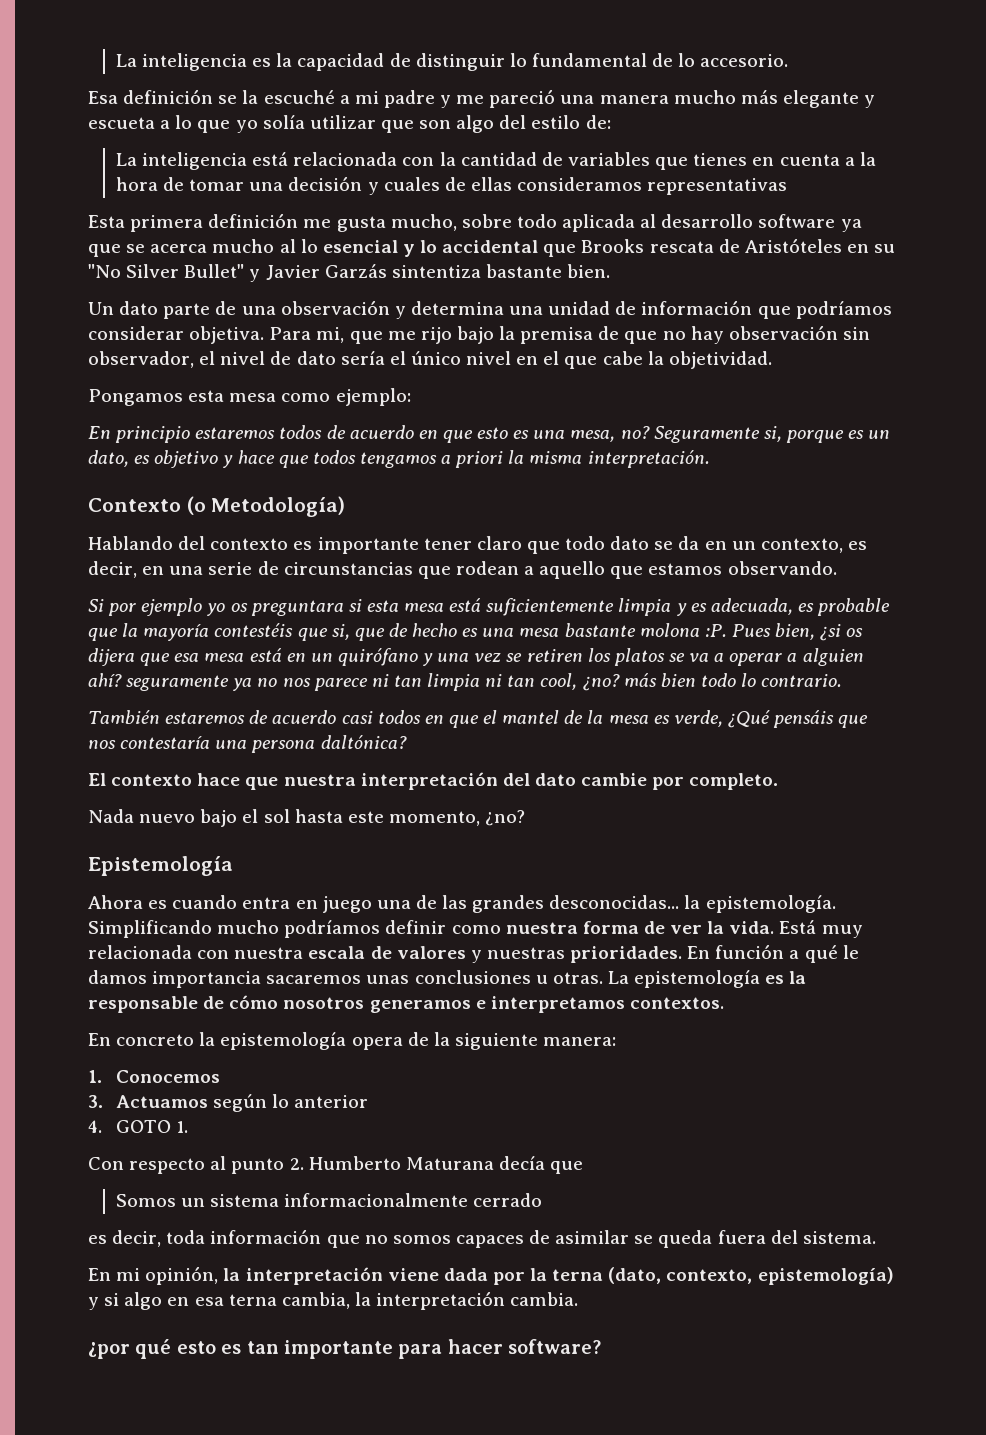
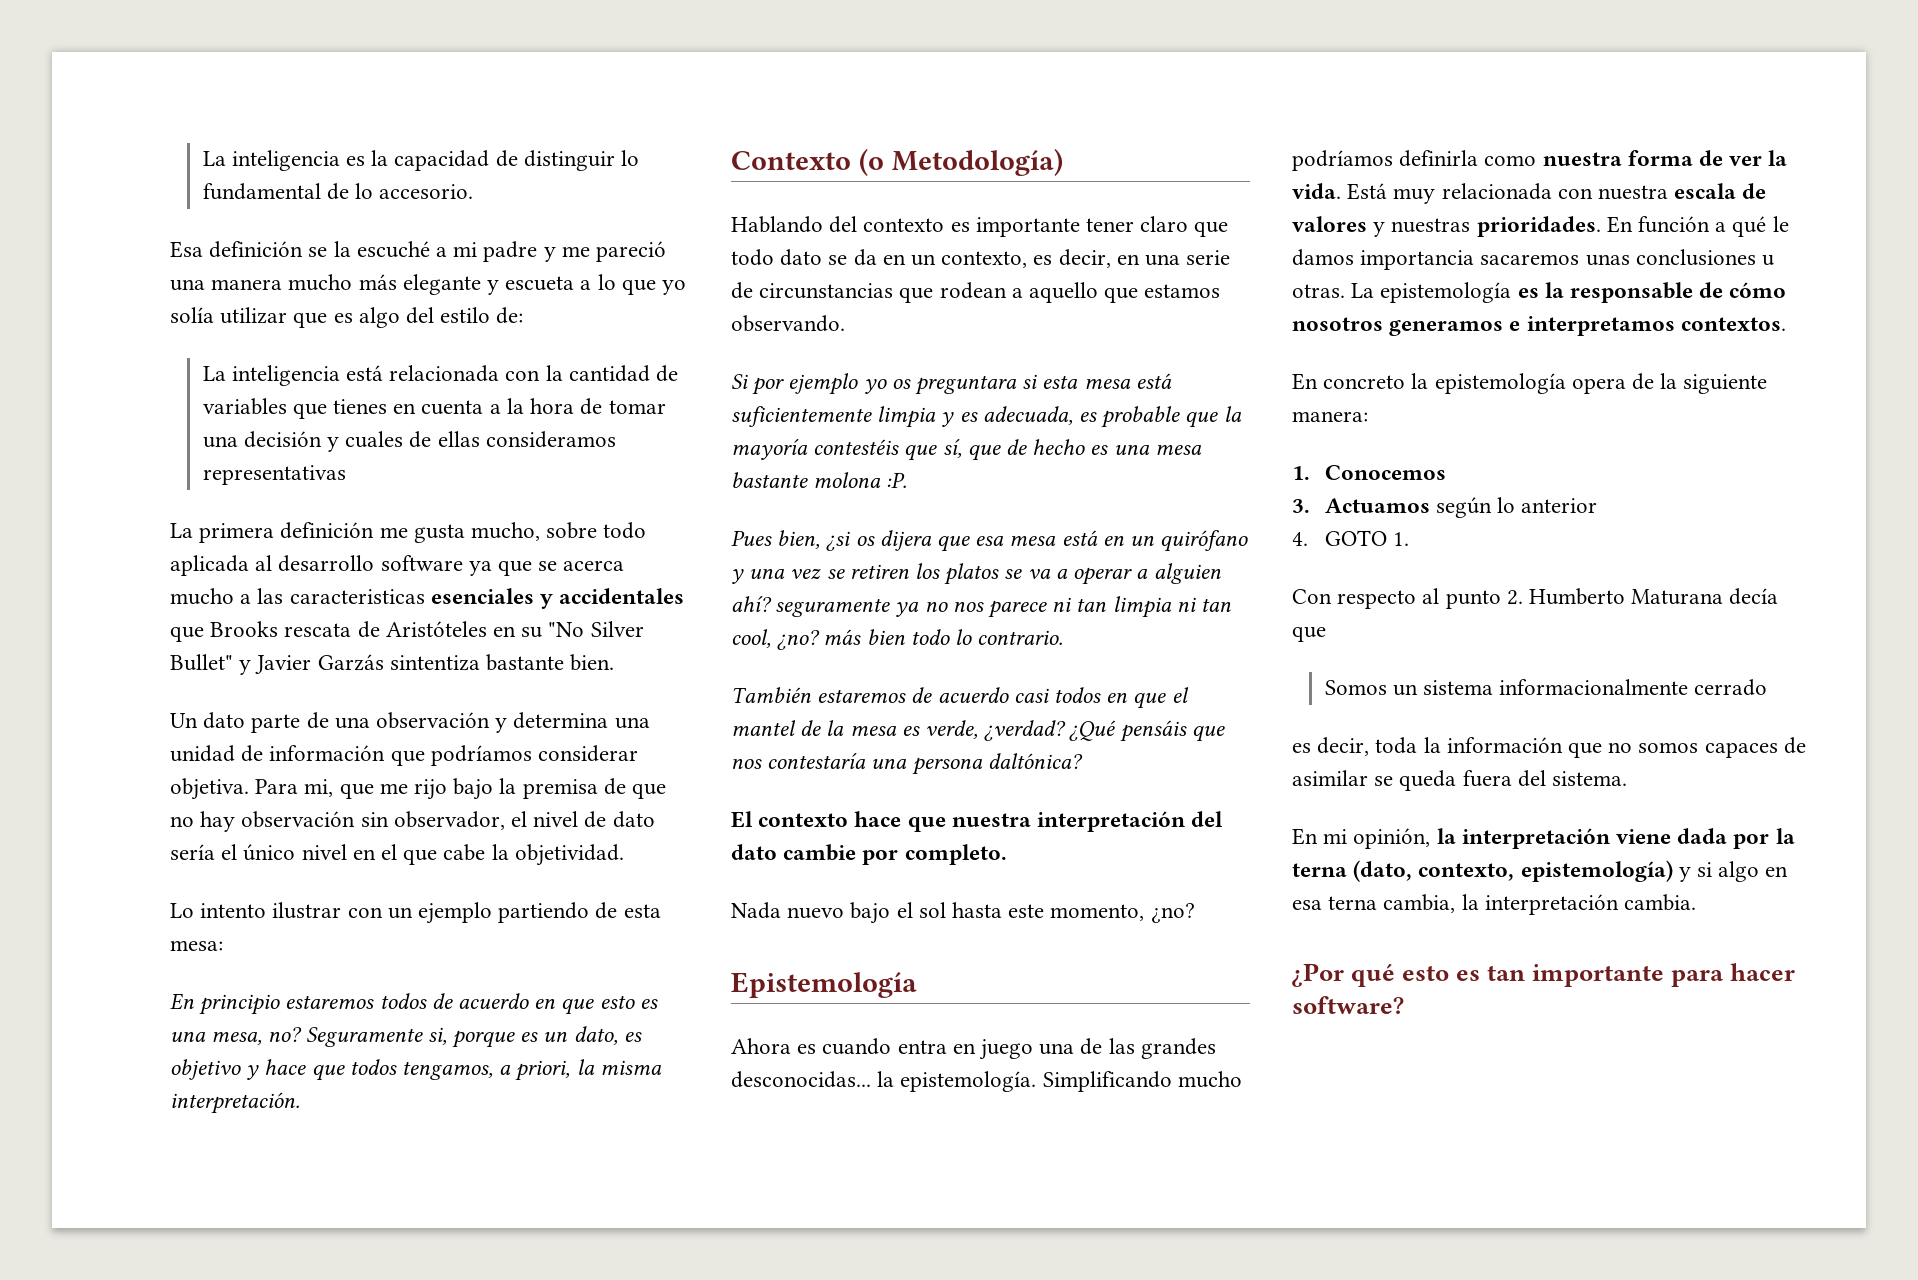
- Esa definición se la escuché a mi padre y me pareció una manera mucho más elegante y escueta a lo que yo solía utilizar que son algo del estilo de:
+ Esa definición se la escuché a mi padre y me pareció una manera mucho más elegante y escueta a lo que yo solía utilizar que es algo del estilo de:
- Esta primera definición me gusta mucho, sobre todo aplicada al desarrollo software ya que se acerca mucho al lo esencial y lo accidental que Brooks rescata de Aristóteles en su "No Silver Bullet" y Javier Garzás sintentiza bastante bien.
+ La primera definición me gusta mucho, sobre todo aplicada al desarrollo software ya que se acerca mucho a las caracteristicas esenciales y accidentales que Brooks rescata de Aristóteles en su "No Silver Bullet" y Javier Garzás sintentiza bastante bien.
- Pongamos esta mesa como ejemplo:
+ Lo intento ilustrar con un ejemplo partiendo de esta mesa:
- Seguramente si, porque es un dato, es objetivo y hace que todos tengamos a priori la misma interpretación.
+ Seguramente si, porque es un dato, es objetivo y hace que todos tengamos, a priori, la misma interpretación.
- Si por ejemplo yo os preguntara si esta mesa está suficientemente limpia y es adecuada, es probable que la mayoría contestéis que si, que de hecho es una mesa bastante molona :P. Pues bien, ¿si os dijera que esa mesa está en un quirófano y una vez se retiren los platos se va a operar a alguien ahí? seguramente ya no nos parece ni tan limpia ni tan cool, ¿no? más bien todo lo contrario.
+ Si por ejemplo yo os preguntara si esta mesa está suficientemente limpia y es adecuada, es probable que la mayoría contestéis que sí, que de hecho es una mesa bastante molona :P.
+ Pues bien, ¿si os dijera que esa mesa está en un quirófano y una vez se retiren los platos se va a operar a alguien ahí? seguramente ya no nos parece ni tan limpia ni tan cool, ¿no? más bien todo lo contrario.
- También estaremos de acuerdo casi todos en que el mantel de la mesa es verde, ¿Qué pensáis que nos contestaría una persona daltónica?
+ También estaremos de acuerdo casi todos en que el mantel de la mesa es verde, ¿verdad? ¿Qué pensáis que nos contestaría una persona daltónica?
- Simplificando mucho podríamos definir como nuestra forma de ver la vida.
+ Simplificando mucho podríamos definirla como nuestra forma de ver la vida.
- es decir, toda información que no somos capaces de asimilar se queda fuera del sistema.
+ es decir, toda la información que no somos capaces de asimilar se queda fuera del sistema.
- ¿por qué esto es tan importante para hacer software?
+ ¿Por qué esto es tan importante para hacer software?

